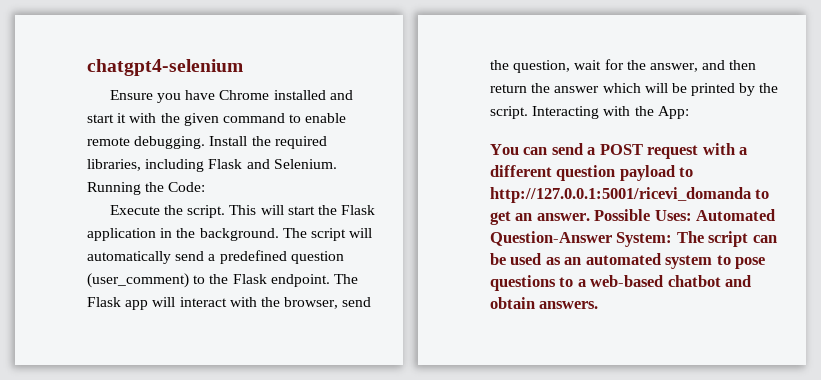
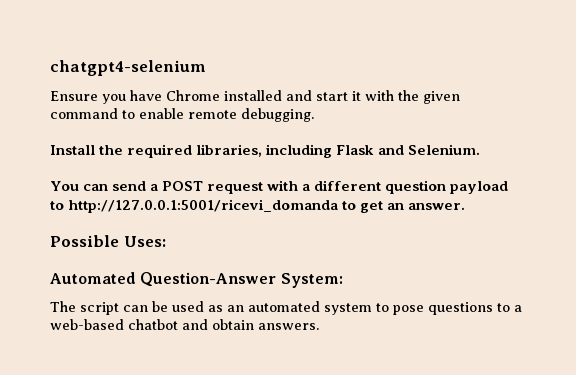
- Ensure you have Chrome installed and start it with the given command to enable remote debugging. Install the required libraries, including Flask and Selenium. Running the Code:
- Execute the script. This will start the Flask application in the background. The script will automatically send a predefined question (user_comment) to the Flask endpoint. The Flask app will interact with the browser, send the question, wait for the answer, and then return the answer which will be printed by the script. Interacting with the App:
+ Ensure you have Chrome installed and start it with the given command to enable remote debugging.
+ Install the required libraries, including Flask and Selenium.
- You can send a POST request with a different question payload to http://127.0.0.1:5001/ricevi_domanda to get an answer. Possible Uses: Automated Question-Answer System: The script can be used as an automated system to pose questions to a web-based chatbot and obtain answers.
+ You can send a POST request with a different question payload to http://127.0.0.1:5001/ricevi_domanda to get an answer.
+ Possible Uses:
+ Automated Question-Answer System:
+ The script can be used as an automated system to pose questions to a web-based chatbot and obtain answers.

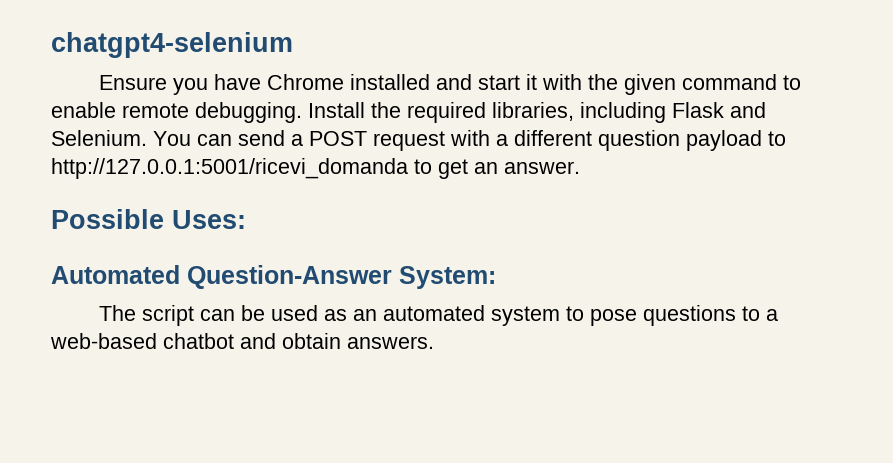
- Ensure you have Chrome installed and start it with the given command to enable remote debugging.
- Install the required libraries, including Flask and Selenium.
- You can send a POST request with a different question payload to http://127.0.0.1:5001/ricevi_domanda to get an answer.
+ Ensure you have Chrome installed and start it with the given command to enable remote debugging. Install the required libraries, including Flask and Selenium. You can send a POST request with a different question payload to http://127.0.0.1:5001/ricevi_domanda to get an answer.

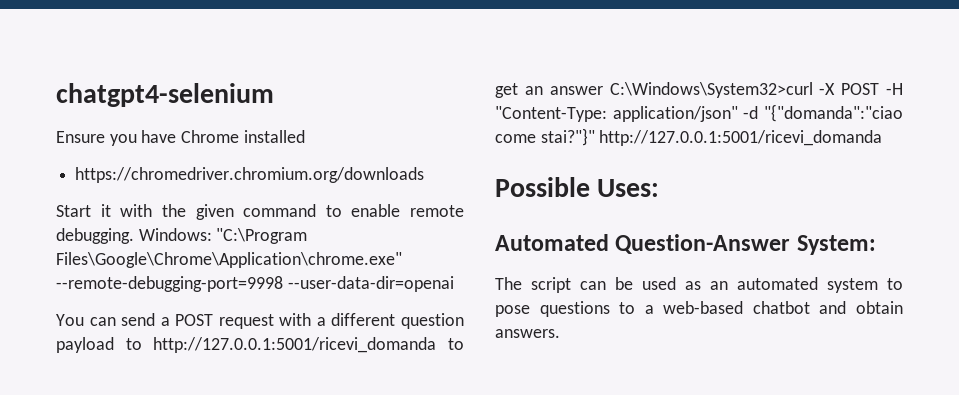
- Ensure you have Chrome installed and start it with the given command to enable remote debugging.
+ Ensure you have Chrome installed
+ https://chromedriver.chromium.org/downloads
+ Start it with the given command to enable remote debugging.
- Install the required libraries, including Flask and Selenium. You can send a POST request with a different question payload to http://127.0.0.1:5001/ricevi_domanda to get an answer.
+ Windows: "C:\Program Files\Google\Chrome\Application\chrome.exe" --remote-debugging-port=9998 --user-data-dir=openai
+ You can send a POST request with a different question payload to http://127.0.0.1:5001/ricevi_domanda to get an answer C:\Windows\System32>curl -X POST -H "Content-Type: application/json" -d "{"domanda":"ciao come stai?"}" http://127.0.0.1:5001/ricevi_domanda

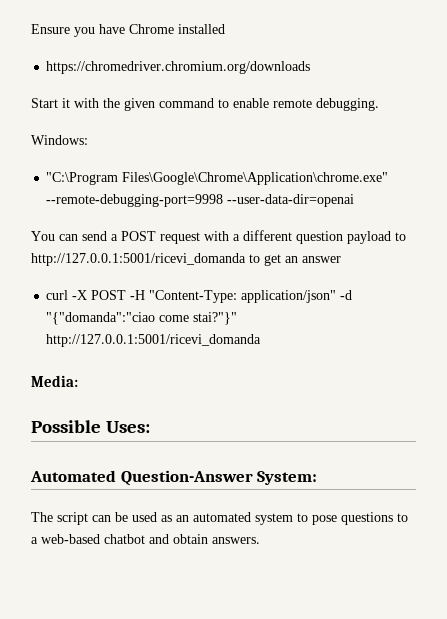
- chatgpt4-selenium
- Start it with the given command to enable remote debugging. Windows: "C:\Program Files\Google\Chrome\Application\chrome.exe" --remote-debugging-port=9998 --user-data-dir=openai
+ Start it with the given command to enable remote debugging.
+ Windows:
+ "C:\Program Files\Google\Chrome\Application\chrome.exe" --remote-debugging-port=9998 --user-data-dir=openai
- You can send a POST request with a different question payload to http://127.0.0.1:5001/ricevi_domanda to get an answer C:\Windows\System32>curl -X POST -H "Content-Type: application/json" -d "{"domanda":"ciao come stai?"}" http://127.0.0.1:5001/ricevi_domanda
+ You can send a POST request with a different question payload to http://127.0.0.1:5001/ricevi_domanda to get an answer
+ curl -X POST -H "Content-Type: application/json" -d "{"domanda":"ciao come stai?"}" http://127.0.0.1:5001/ricevi_domanda
+ Media:

